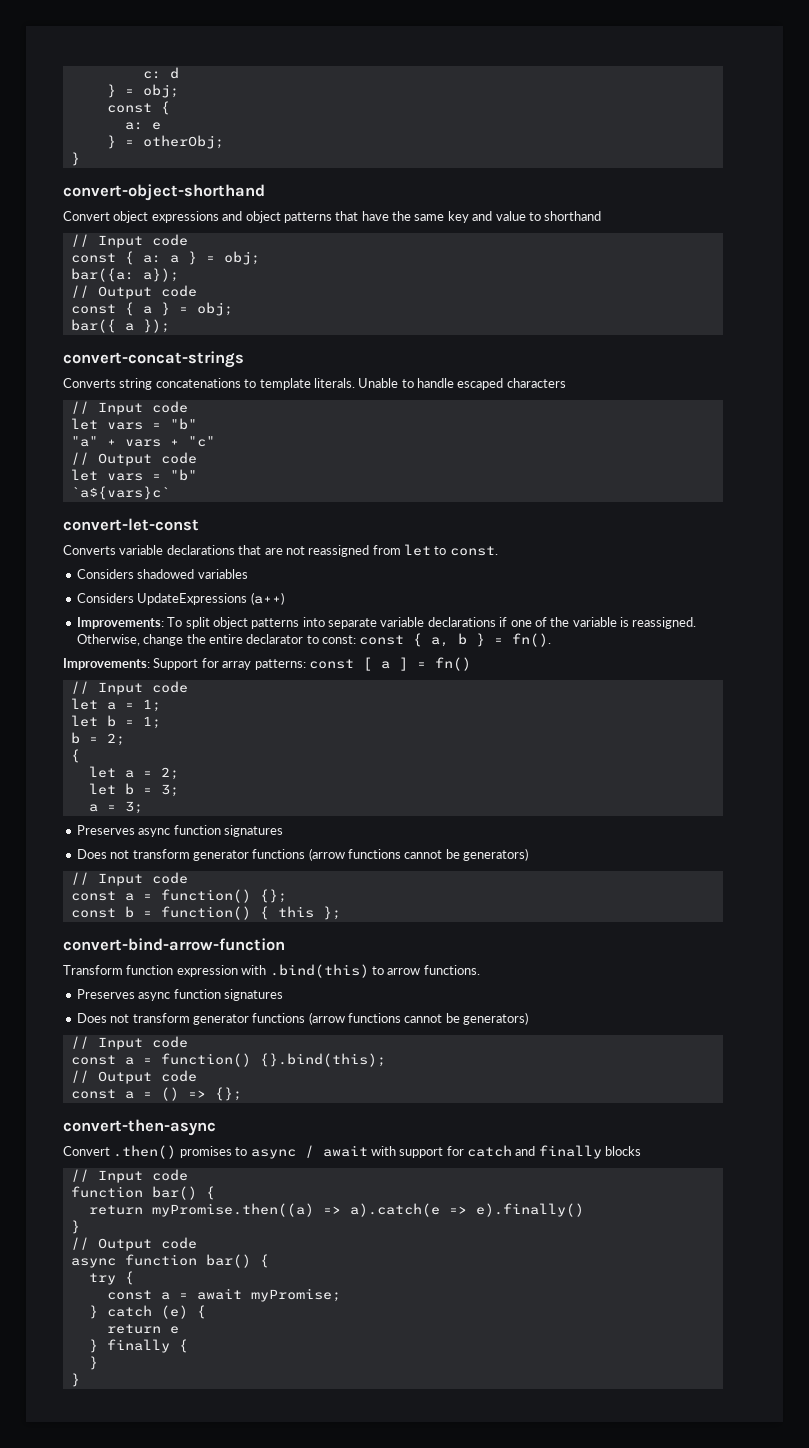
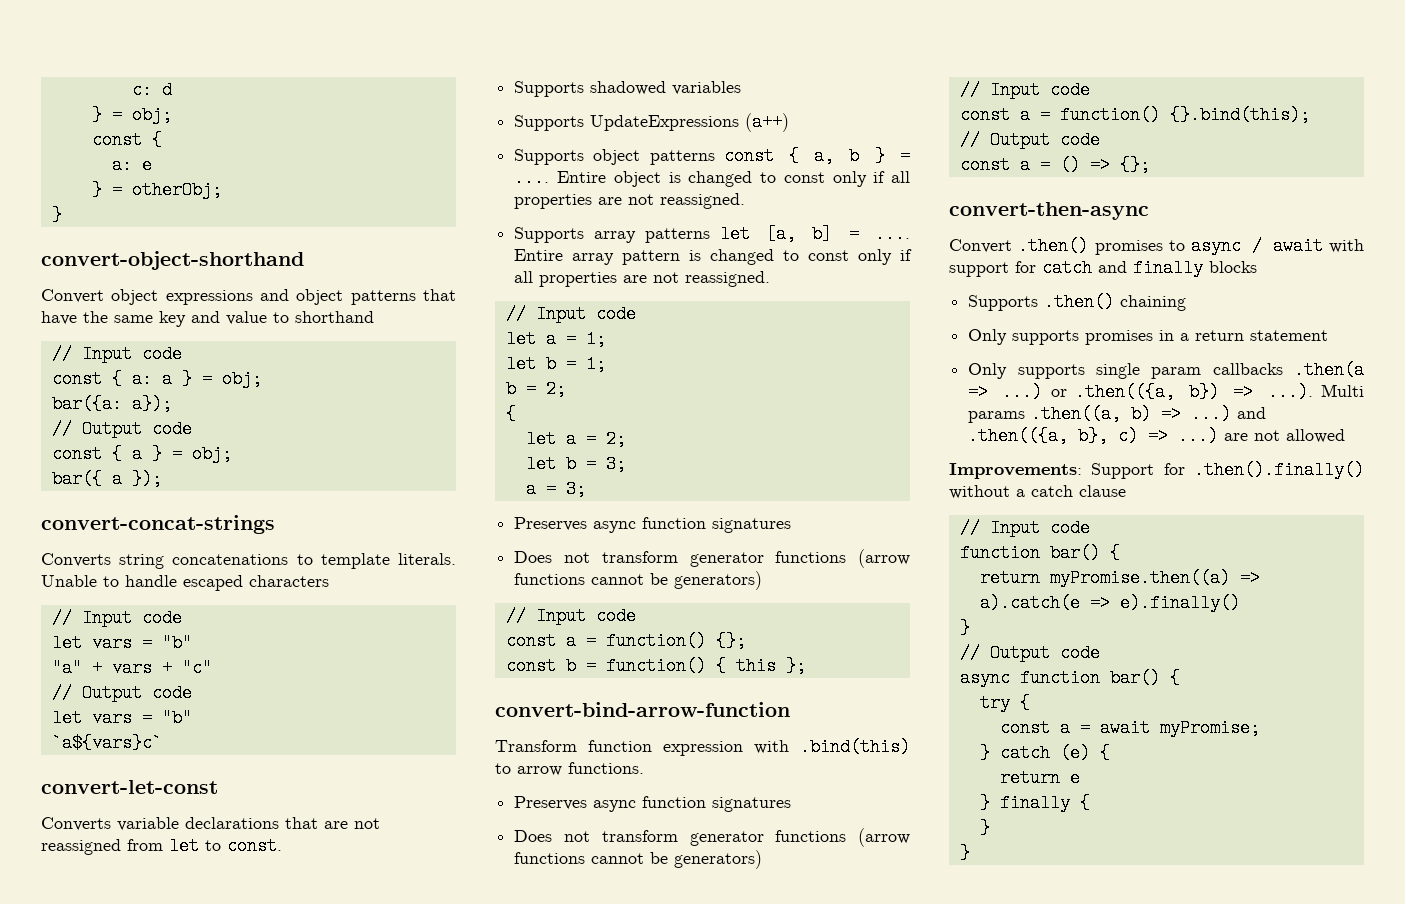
- Considers shadowed variables
+ Supports shadowed variables
- Considers UpdateExpressions (a++)
+ Supports UpdateExpressions (a++)
- Improvements: To split object patterns into separate variable declarations if one of the variable is reassigned. Otherwise, change the entire declarator to const: const { a, b } = fn().
- Improvements: Support for array patterns: const [ a ] = fn()
+ Supports object patterns const { a, b } = .... Entire object is changed to const only if all properties are not reassigned.
+ Supports array patterns let [a, b] = .... Entire array pattern is changed to const only if all properties are not reassigned.
+ Supports .then() chaining
+ Only supports promises in a return statement
+ Only supports single param callbacks .then(a => ...) or .then(({a, b}) => ...). Multi params .then((a, b) => ...) and .then(({a, b}, c) => ...) are not allowed
+ Improvements: Support for .then().finally() without a catch clause

